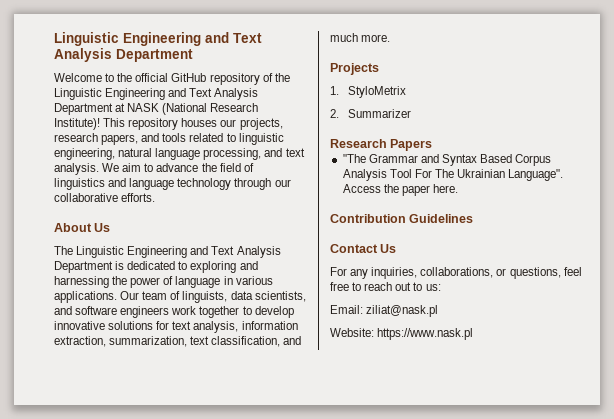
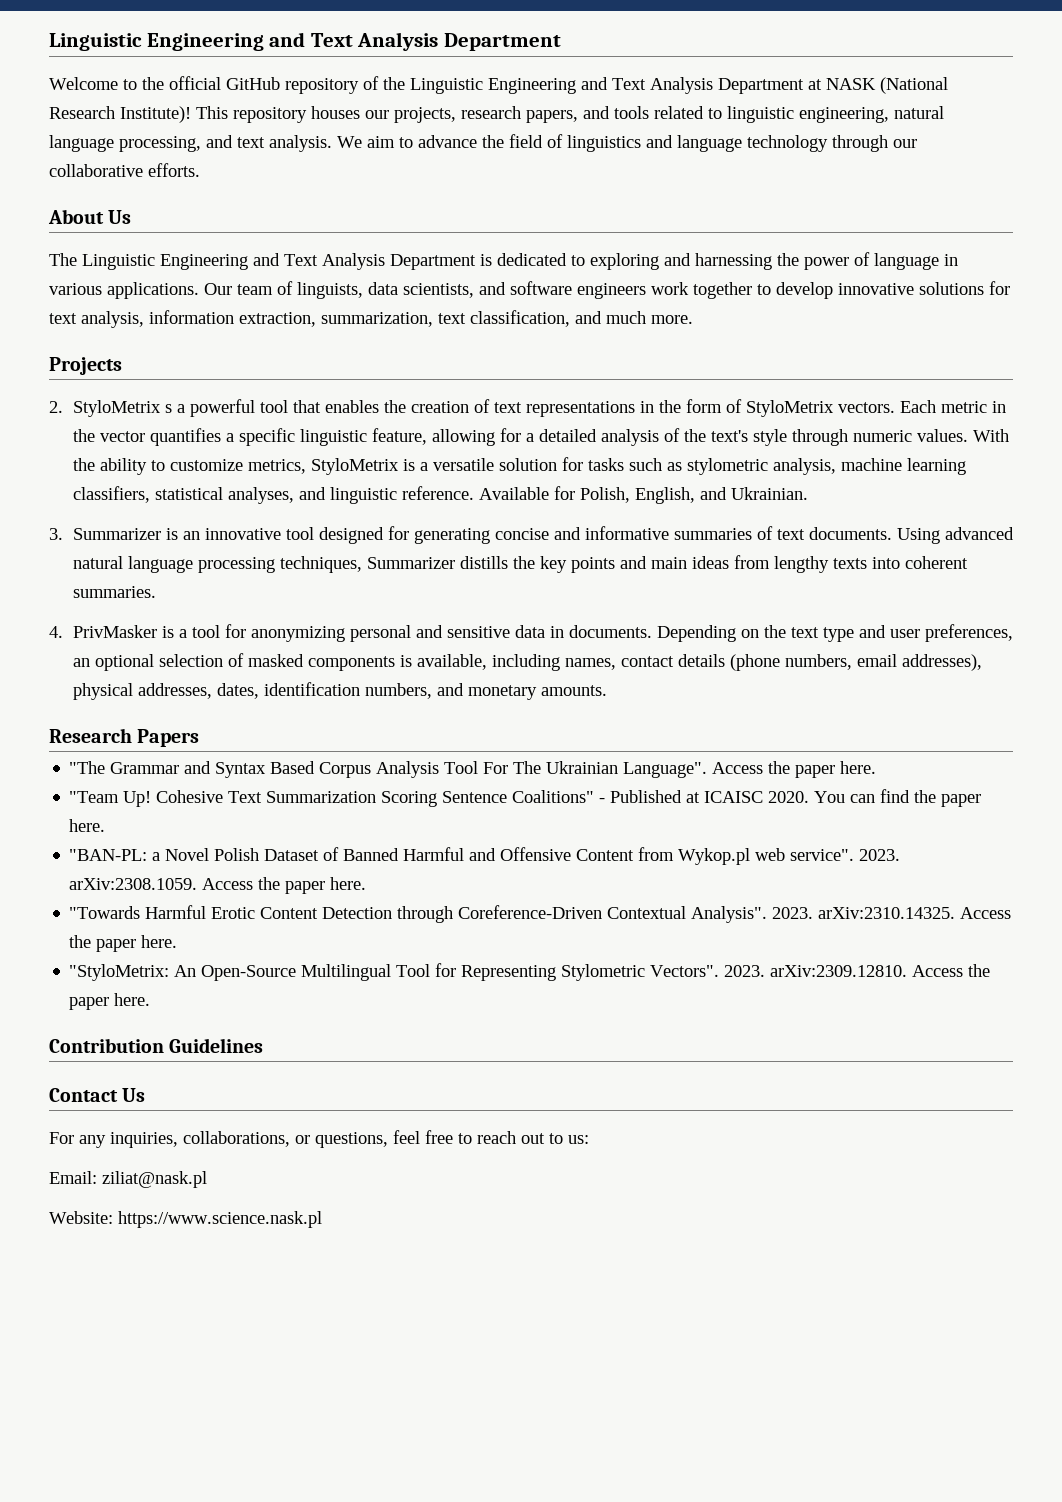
- 1. StyloMetrix
- 2. Summarizer
+ 2. StyloMetrix s a powerful tool that enables the creation of text representations in the form of StyloMetrix vectors. Each metric in the vector quantifies a specific linguistic feature, allowing for a detailed analysis of the text's style through numeric values. With the ability to customize metrics, StyloMetrix is a versatile solution for tasks such as stylometric analysis, machine learning classifiers, statistical analyses, and linguistic reference. Available for Polish, English, and Ukrainian.
+ 3. Summarizer is an innovative tool designed for generating concise and informative summaries of text documents. Using advanced natural language processing techniques, Summarizer distills the key points and main ideas from lengthy texts into coherent summaries.
+ 4. PrivMasker is a tool for anonymizing personal and sensitive data in documents. Depending on the text type and user preferences, an optional selection of masked components is available, including names, contact details (phone numbers, email addresses), physical addresses, dates, identification numbers, and monetary amounts.
+ "Team Up! Cohesive Text Summarization Scoring Sentence Coalitions" - Published at ICAISC 2020. You can find the paper here.
+ "BAN-PL: a Novel Polish Dataset of Banned Harmful and Offensive Content from Wykop.pl web service". 2023. arXiv:2308.1059. Access the paper here.
+ "Towards Harmful Erotic Content Detection through Coreference-Driven Contextual Analysis". 2023. arXiv:2310.14325. Access the paper here.
+ "StyloMetrix: An Open-Source Multilingual Tool for Representing Stylometric Vectors". 2023. arXiv:2309.12810. Access the paper here.
- Website: https://www.nask.pl
+ Website: https://www.science.nask.pl

